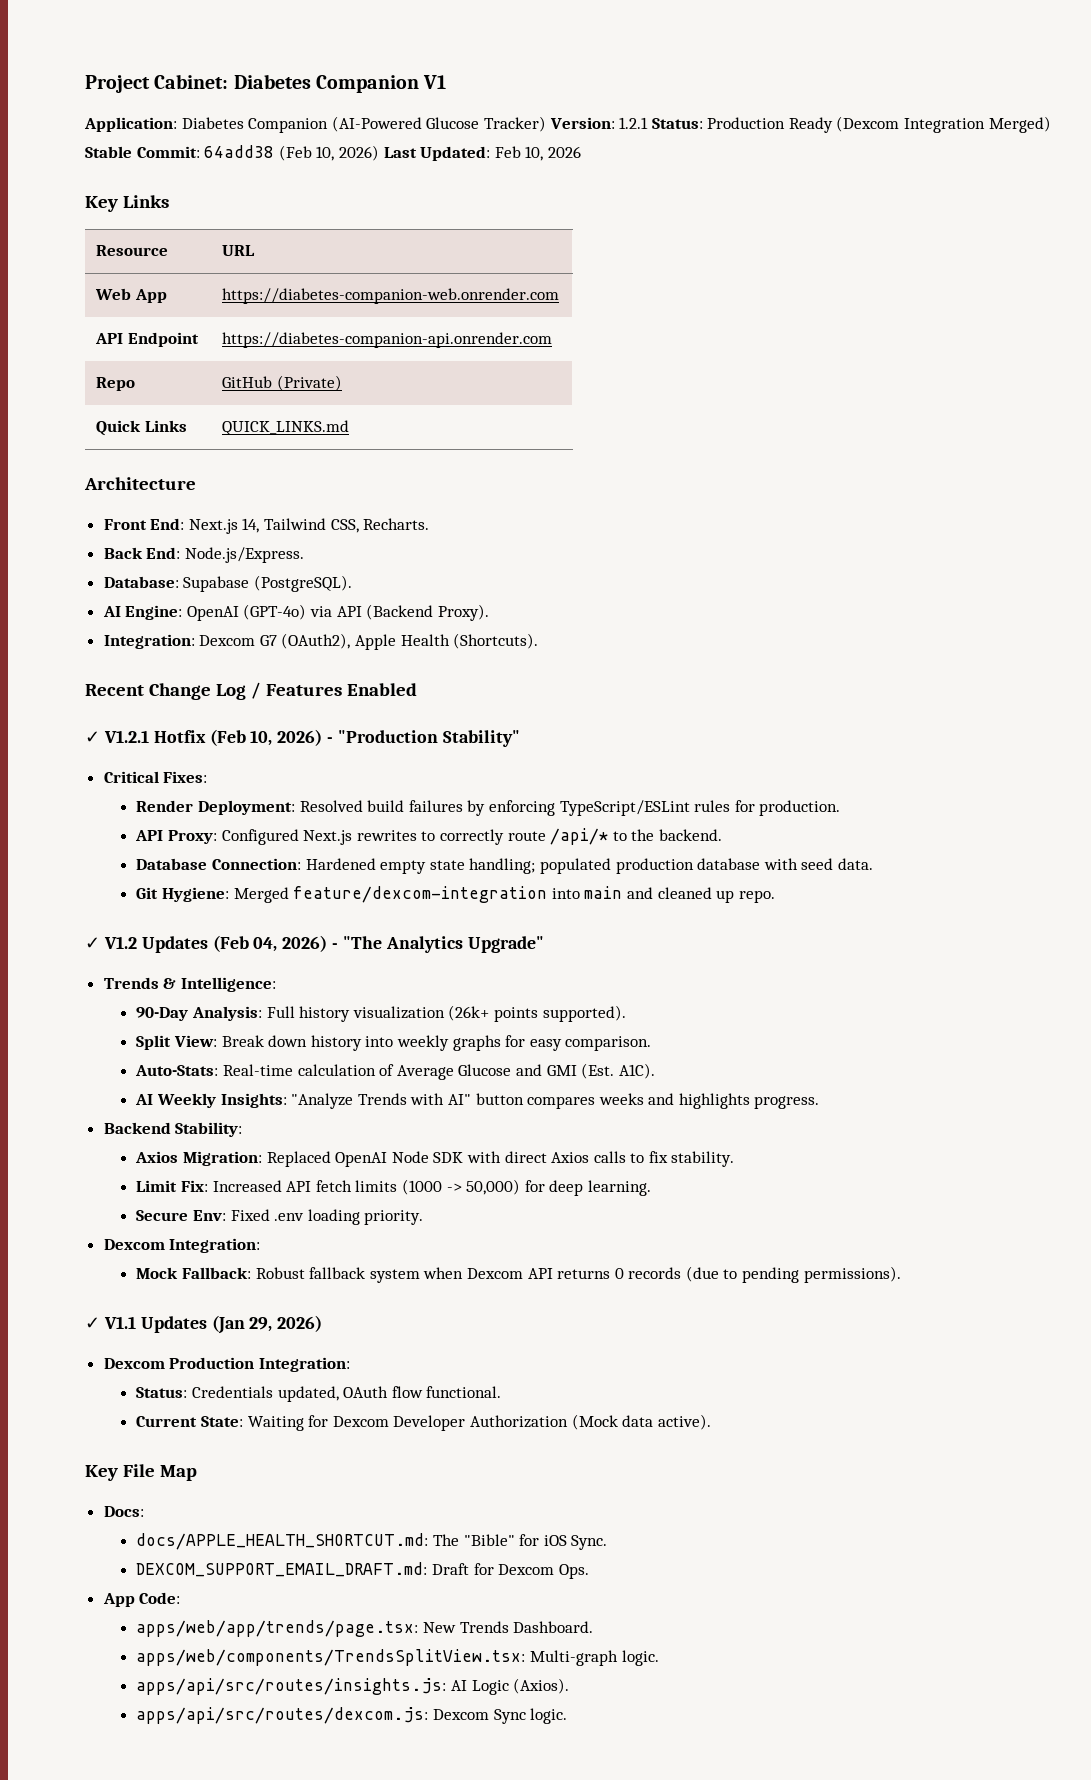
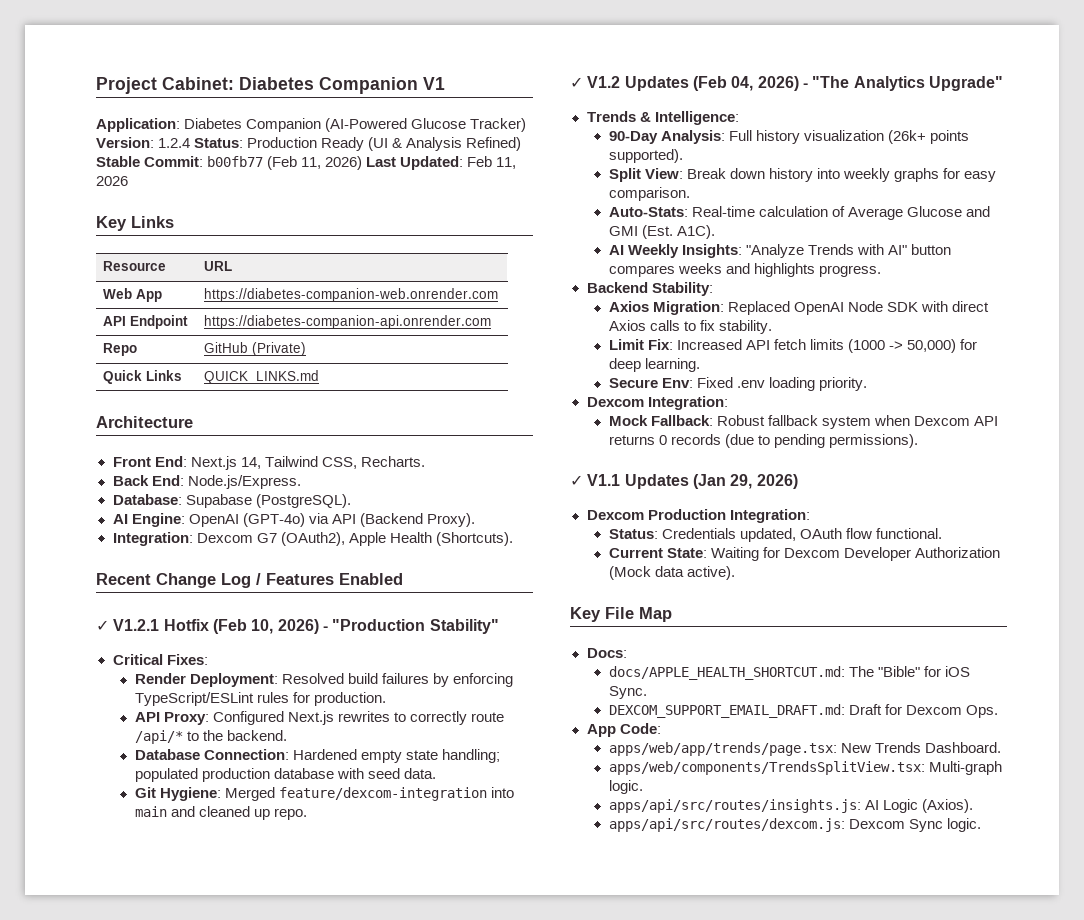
- Application: Diabetes Companion (AI-Powered Glucose Tracker) Version: 1.2.1 Status: Production Ready (Dexcom Integration Merged) Stable Commit: 64add38 (Feb 10, 2026) Last Updated: Feb 10, 2026
+ Application: Diabetes Companion (AI-Powered Glucose Tracker) Version: 1.2.4 Status: Production Ready (UI & Analysis Refined) Stable Commit: b00fb77 (Feb 11, 2026) Last Updated: Feb 11, 2026

